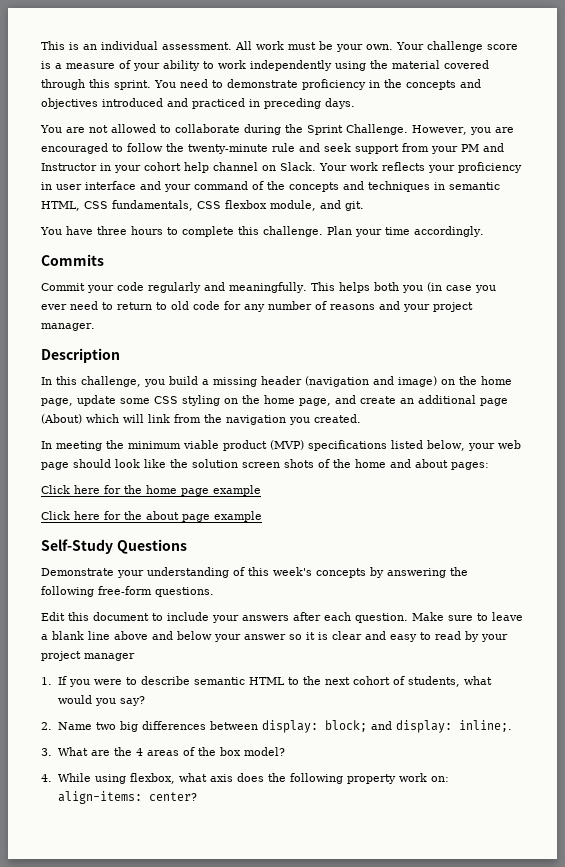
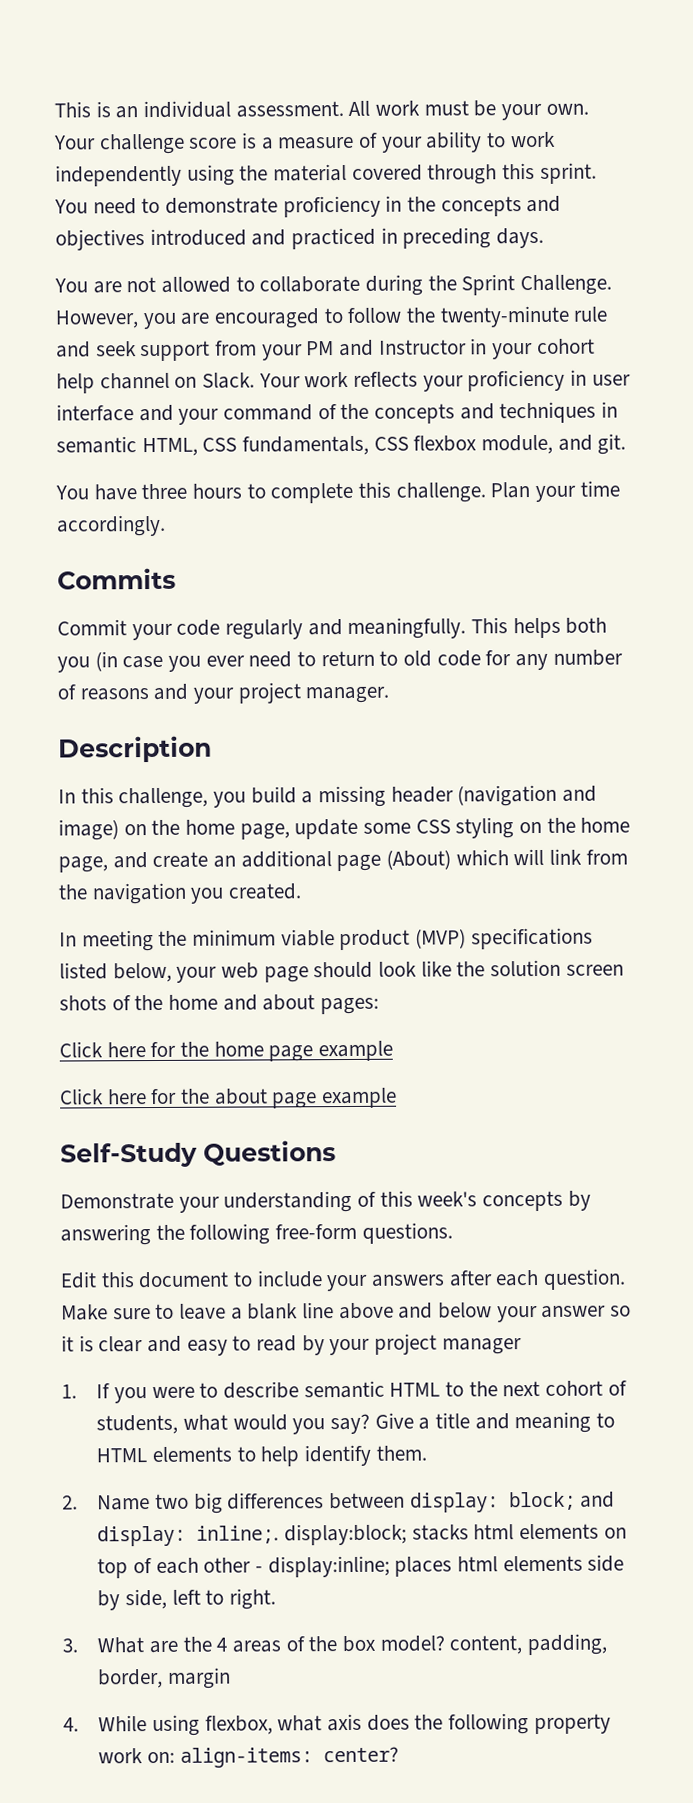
+ Give a title and meaning to HTML elements to help identify them.
- 2. Name two big differences between display: block; and display: inline;.
+ 2. Name two big differences between display: block; and display: inline;. display:block; stacks html elements on top of each other - display:inline; places html elements side by side, left to right.
- 3. What are the 4 areas of the box model?
+ 3. What are the 4 areas of the box model? content, padding, border, margin

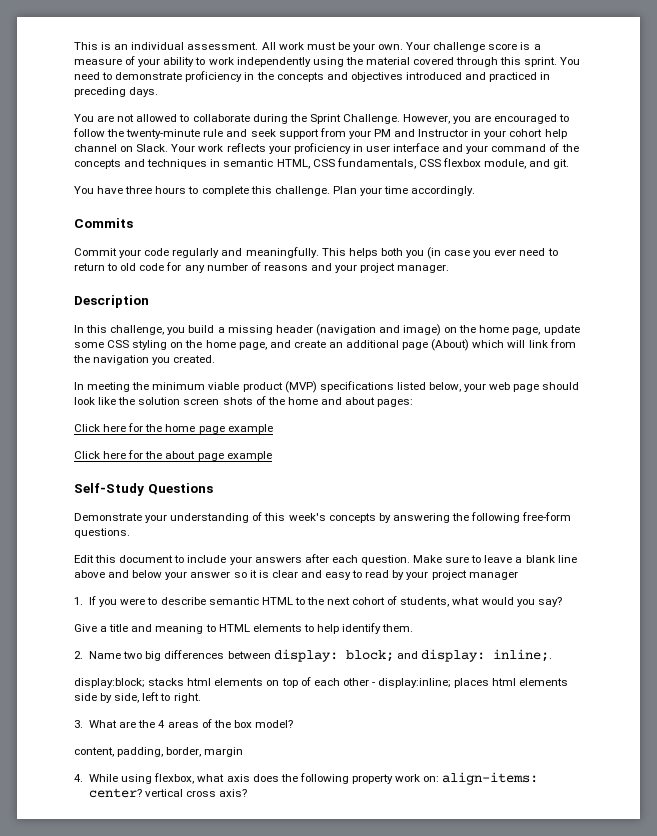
- 1. If you were to describe semantic HTML to the next cohort of students, what would you say? Give a title and meaning to HTML elements to help identify them.
+ 1. If you were to describe semantic HTML to the next cohort of students, what would you say?
+ Give a title and meaning to HTML elements to help identify them.
- 2. Name two big differences between display: block; and display: inline;. display:block; stacks html elements on top of each other - display:inline; places html elements side by side, left to right.
+ 2. Name two big differences between display: block; and display: inline;.
+ display:block; stacks html elements on top of each other - display:inline; places html elements side by side, left to right.
- 3. What are the 4 areas of the box model? content, padding, border, margin
+ 3. What are the 4 areas of the box model?
+ content, padding, border, margin
- 4. While using flexbox, what axis does the following property work on: align-items: center?
+ 4. While using flexbox, what axis does the following property work on: align-items: center? vertical cross axis?

